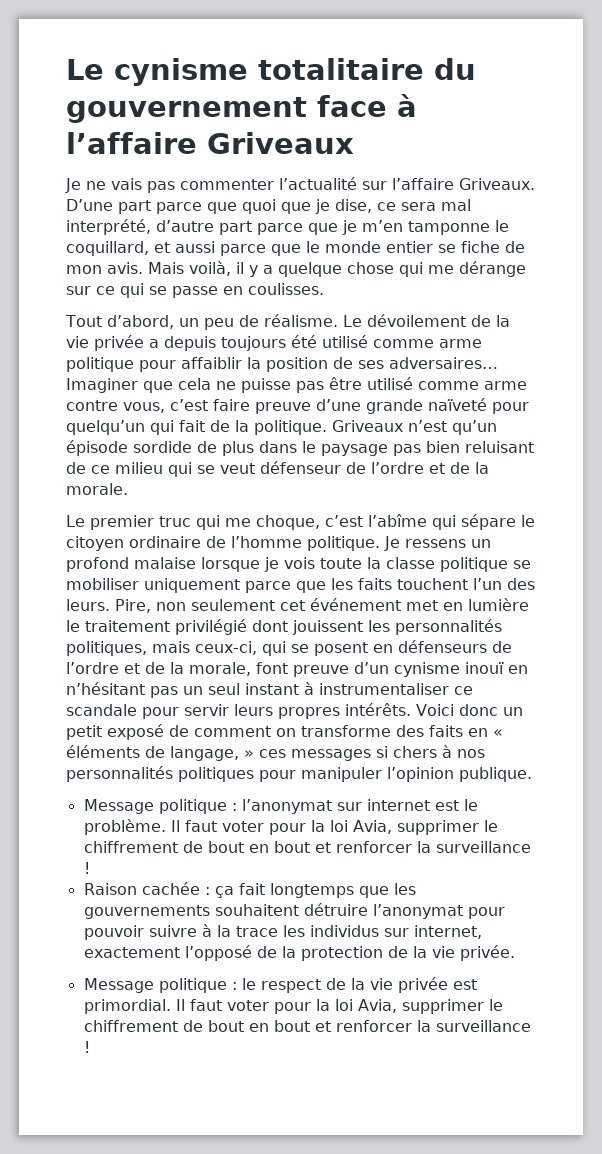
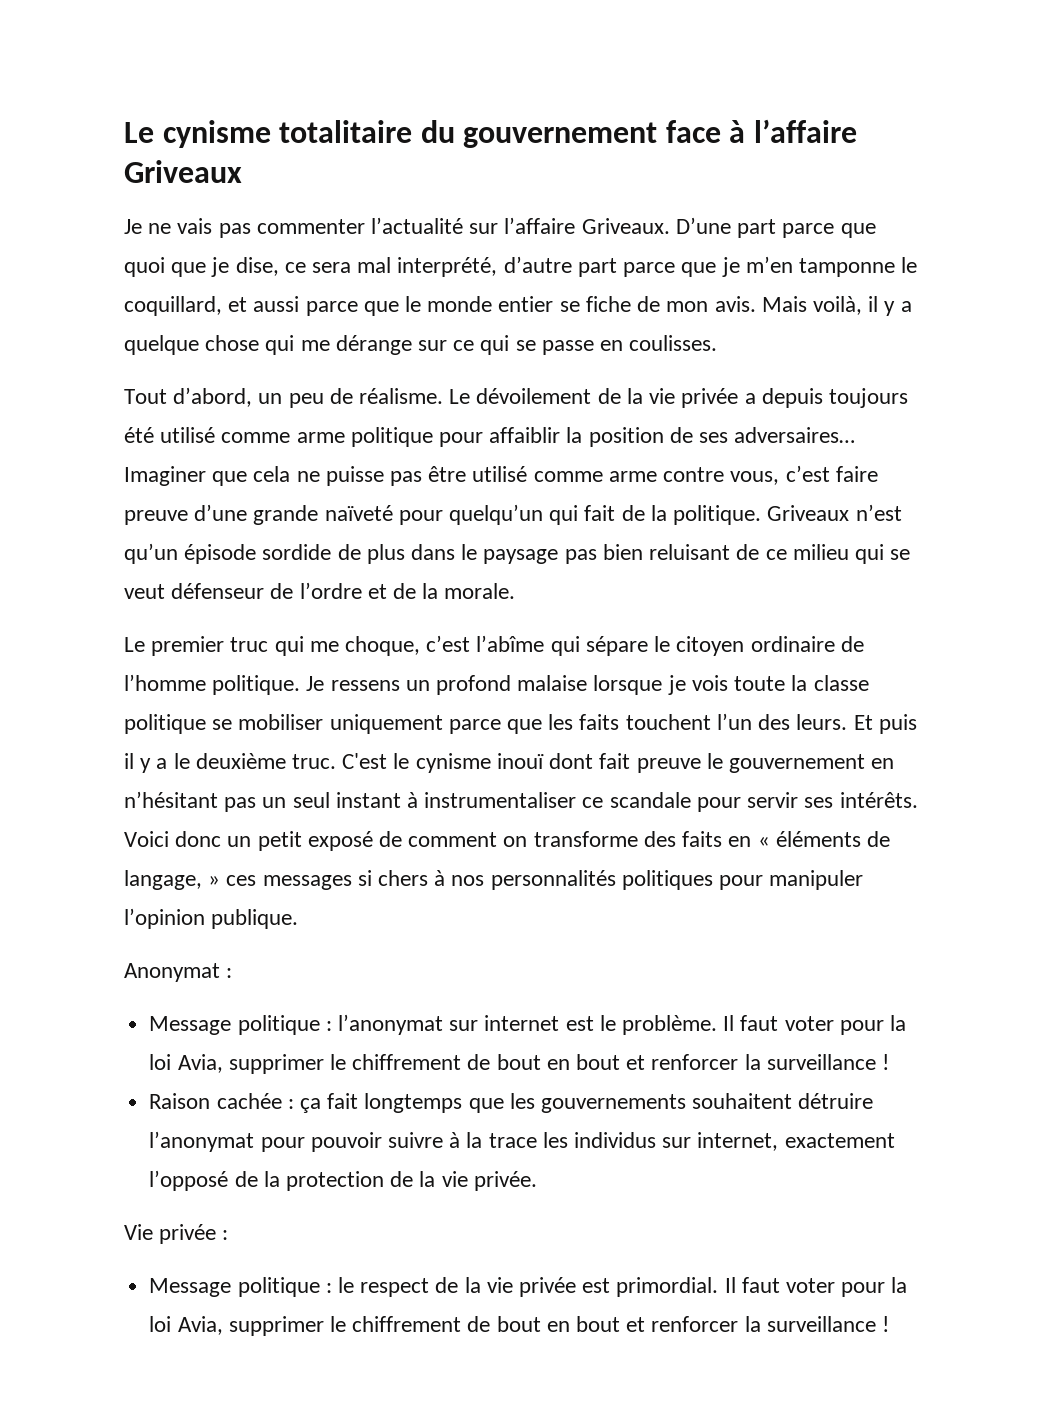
- Pire, non seulement cet événement met en lumière le traitement privilégié dont jouissent les personnalités politiques, mais ceux-ci, qui se posent en défenseurs de l’ordre et de la morale, font preuve d’un cynisme inouï en n’hésitant pas un seul instant à instrumentaliser ce scandale pour servir leurs propres intérêts.
+ Et puis il y a le deuxième truc. C'est le cynisme inouï dont fait preuve le gouvernement en n’hésitant pas un seul instant à instrumentaliser ce scandale pour servir ses intérêts.
+ Anonymat :
+ Vie privée :

